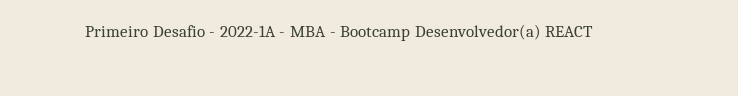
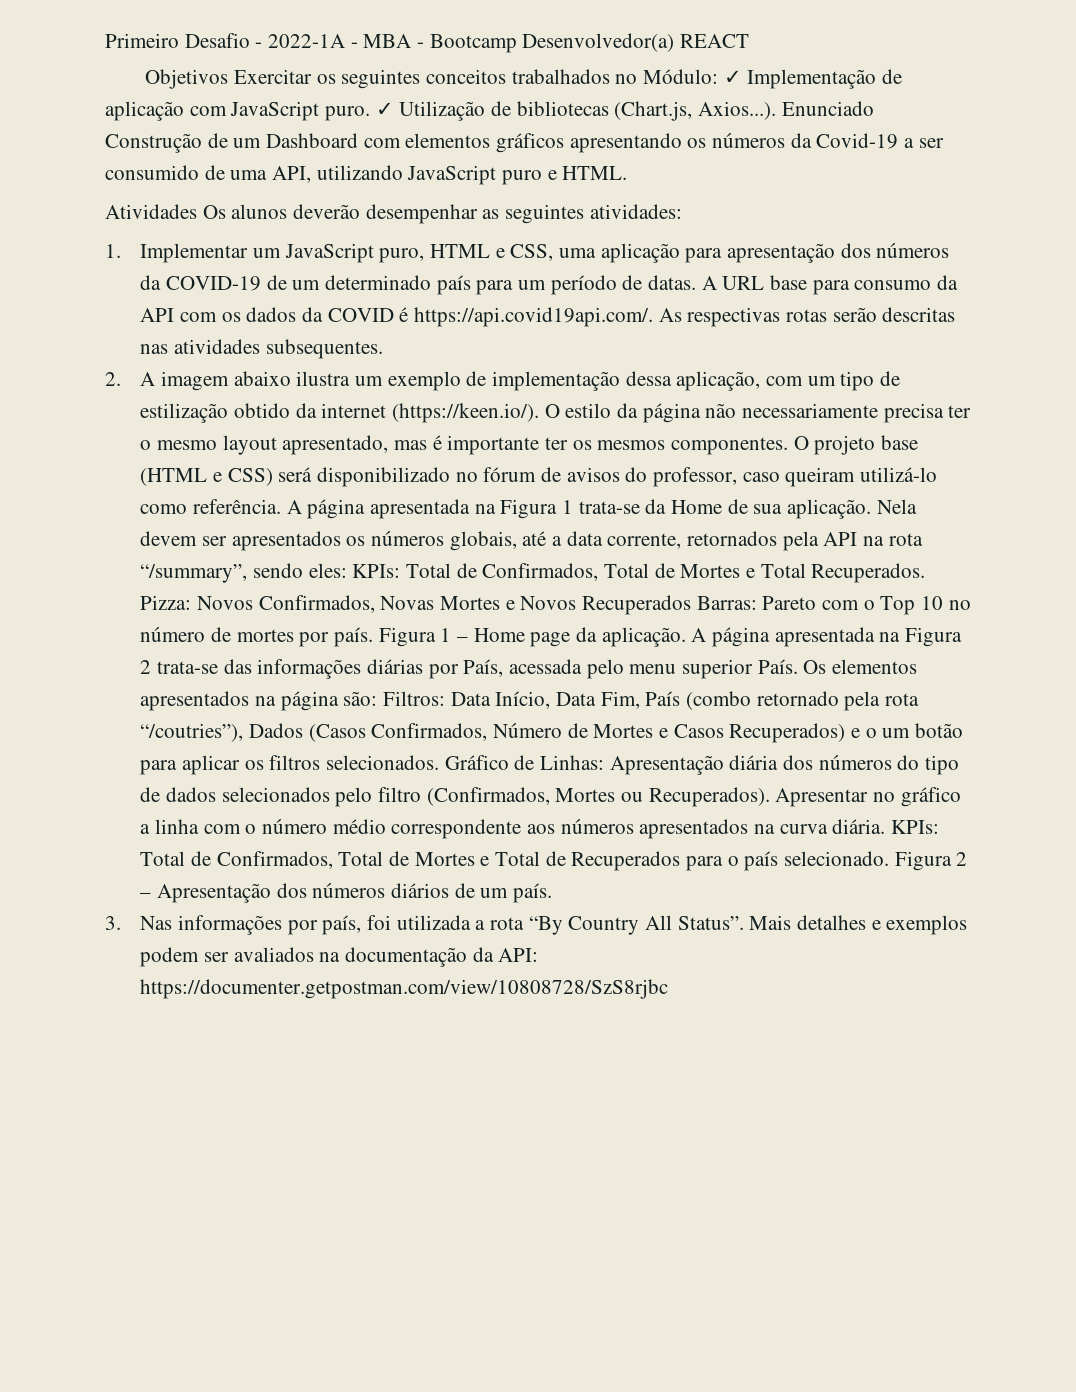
+ Objetivos Exercitar os seguintes conceitos trabalhados no Módulo: ✓ Implementação de aplicação com JavaScript puro. ✓ Utilização de bibliotecas (Chart.js, Axios...). Enunciado Construção de um Dashboard com elementos gráficos apresentando os números da Covid-19 a ser consumido de uma API, utilizando JavaScript puro e HTML.
+ Atividades Os alunos deverão desempenhar as seguintes atividades:
+ 1. Implementar um JavaScript puro, HTML e CSS, uma aplicação para apresentação dos números da COVID-19 de um determinado país para um período de datas. A URL base para consumo da API com os dados da COVID é https://api.covid19api.com/. As respectivas rotas serão descritas nas atividades subsequentes.
+ 2. A imagem abaixo ilustra um exemplo de implementação dessa aplicação, com um tipo de estilização obtido da internet (https://keen.io/). O estilo da página não necessariamente precisa ter o mesmo layout apresentado, mas é importante ter os mesmos componentes. O projeto base (HTML e CSS) será disponibilizado no fórum de avisos do professor, caso queiram utilizá-lo como referência. A página apresentada na Figura 1 trata-se da Home de sua aplicação. Nela devem ser apresentados os números globais, até a data corrente, retornados pela API na rota “/summary”, sendo eles: KPIs: Total de Confirmados, Total de Mortes e Total Recuperados. Pizza: Novos Confirmados, Novas Mortes e Novos Recuperados Barras: Pareto com o Top 10 no número de mortes por país. Figura 1 – Home page da aplicação. A página apresentada na Figura 2 trata-se das informações diárias por País, acessada pelo menu superior País. Os elementos apresentados na página são: Filtros: Data Início, Data Fim, País (combo retornado pela rota “/coutries”), Dados (Casos Confirmados, Número de Mortes e Casos Recuperados) e o um botão para aplicar os filtros selecionados. Gráfico de Linhas: Apresentação diária dos números do tipo de dados selecionados pelo filtro (Confirmados, Mortes ou Recuperados). Apresentar no gráfico a linha com o número médio correspondente aos números apresentados na curva diária. KPIs: Total de Confirmados, Total de Mortes e Total de Recuperados para o país selecionado. Figura 2 – Apresentação dos números diários de um país.
+ 3. Nas informações por país, foi utilizada a rota “By Country All Status”. Mais detalhes e exemplos podem ser avaliados na documentação da API: https://documenter.getpostman.com/view/10808728/SzS8rjbc

